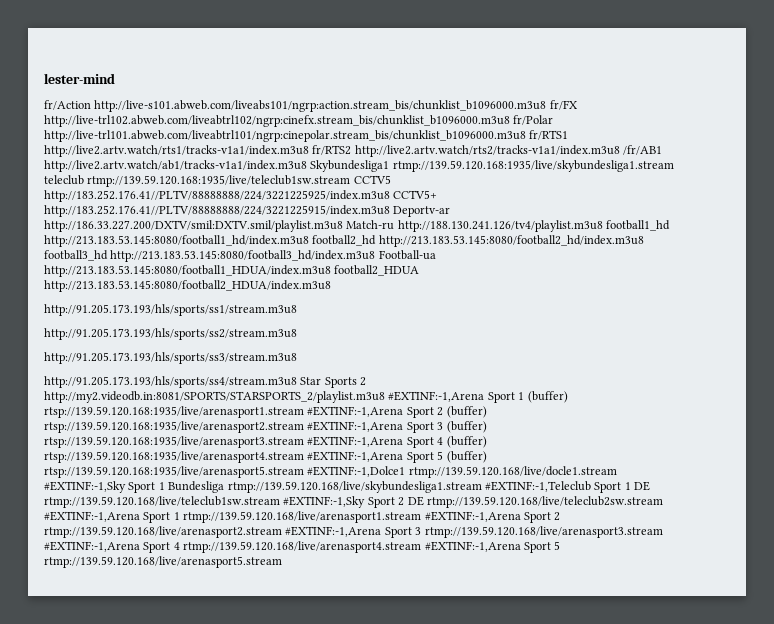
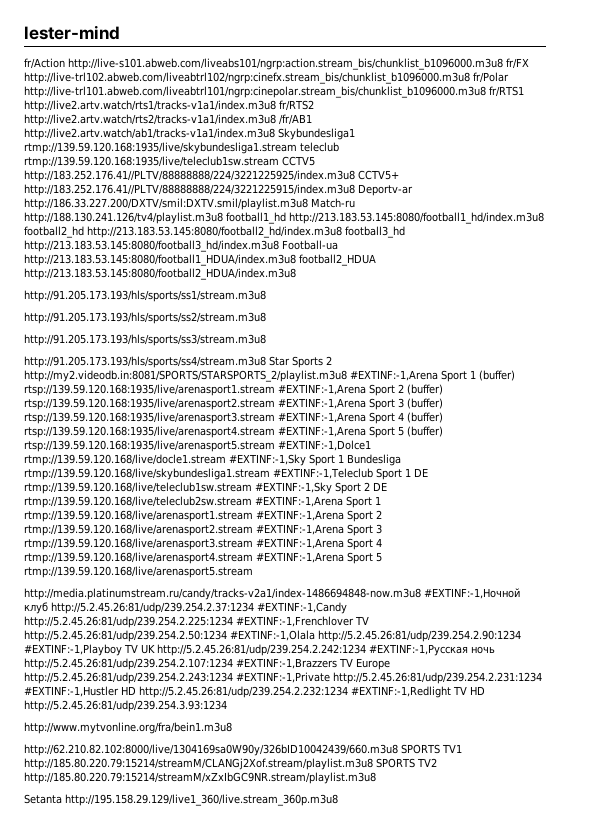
+ http://media.platinumstream.ru/candy/tracks-v2a1/index-1486694848-now.m3u8 #EXTINF:-1,Ночной клуб http://5.2.45.26:81/udp/239.254.2.37:1234 #EXTINF:-1,Candy http://5.2.45.26:81/udp/239.254.2.225:1234 #EXTINF:-1,Frenchlover TV http://5.2.45.26:81/udp/239.254.2.50:1234 #EXTINF:-1,Olala http://5.2.45.26:81/udp/239.254.2.90:1234 #EXTINF:-1,Playboy TV UK http://5.2.45.26:81/udp/239.254.2.242:1234 #EXTINF:-1,Русская ночь http://5.2.45.26:81/udp/239.254.2.107:1234 #EXTINF:-1,Brazzers TV Europe http://5.2.45.26:81/udp/239.254.2.243:1234 #EXTINF:-1,Private http://5.2.45.26:81/udp/239.254.2.231:1234 #EXTINF:-1,Hustler HD http://5.2.45.26:81/udp/239.254.2.232:1234 #EXTINF:-1,Redlight TV HD http://5.2.45.26:81/udp/239.254.3.93:1234
+ http://www.mytvonline.org/fra/bein1.m3u8
+ http://62.210.82.102:8000/live/1304169sa0W90y/326bID10042439/660.m3u8 SPORTS TV1 http://185.80.220.79:15214/streamM/CLANGj2Xof.stream/playlist.m3u8 SPORTS TV2 http://185.80.220.79:15214/streamM/xZxIbGC9NR.stream/playlist.m3u8
+ Setanta http://195.158.29.129/live1_360/live.stream_360p.m3u8

